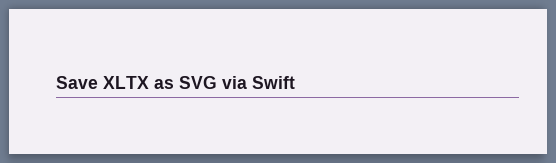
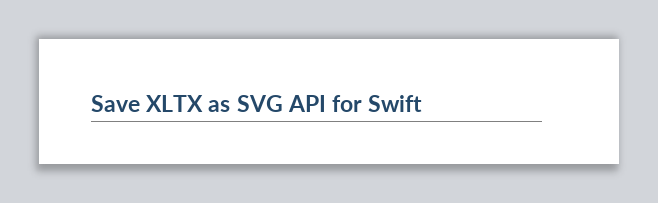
- Save XLTX as SVG via Swift
+ Save XLTX as SVG API for Swift

